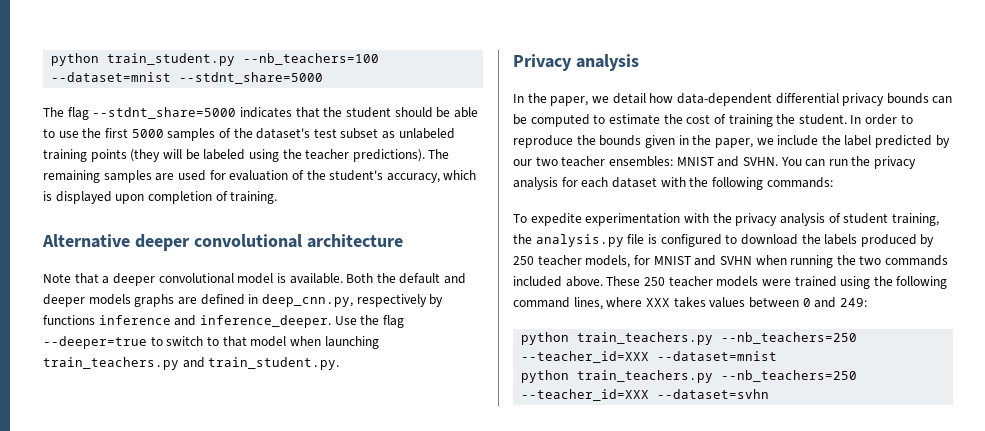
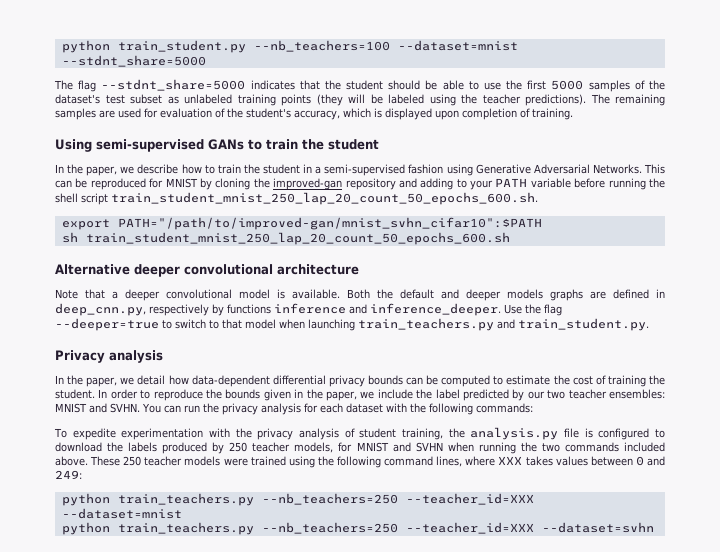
+ Using semi-supervised GANs to train the student
+ In the paper, we describe how to train the student in a semi-supervised fashion using Generative Adversarial Networks. This can be reproduced for MNIST by cloning the improved-gan repository and adding to your PATH variable before running the shell script train_student_mnist_250_lap_20_count_50_epochs_600.sh.
+ export PATH="/path/to/improved-gan/mnist_svhn_cifar10":$PATH
+ sh train_student_mnist_250_lap_20_count_50_epochs_600.sh

